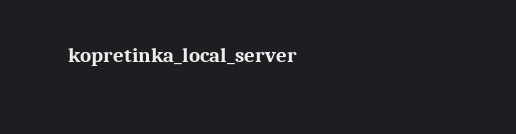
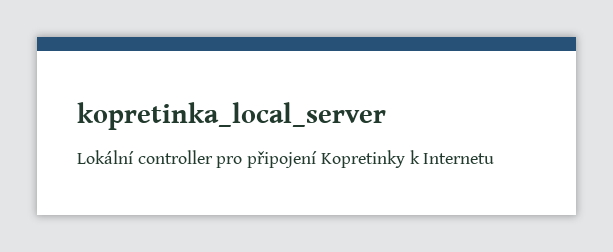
+ Lokální controller pro připojení Kopretinky k Internetu

